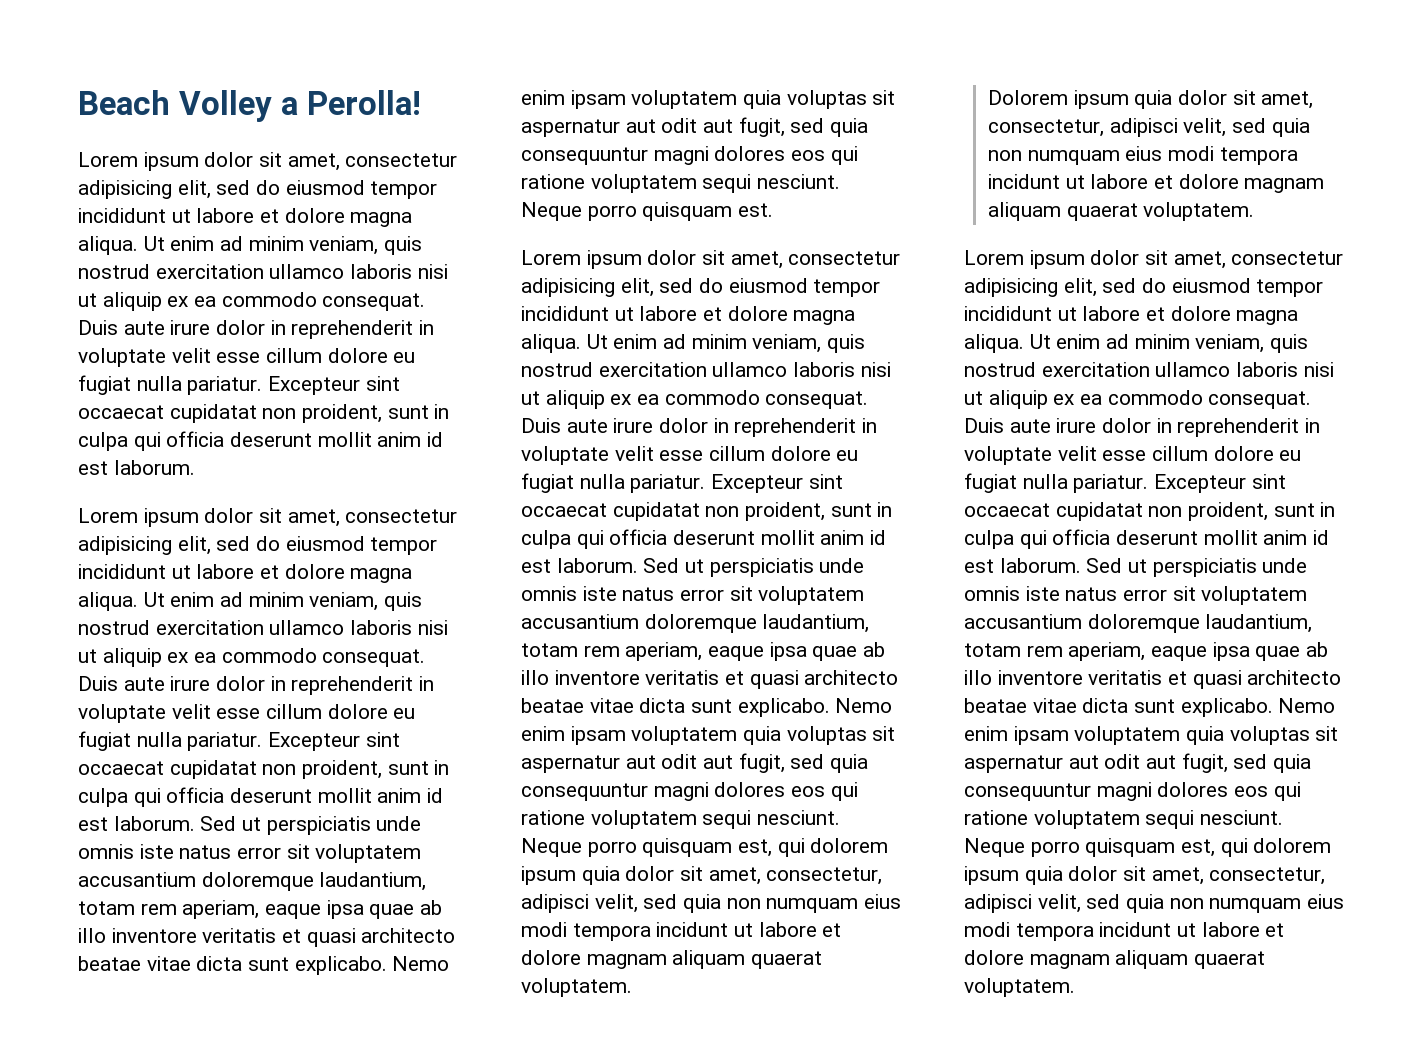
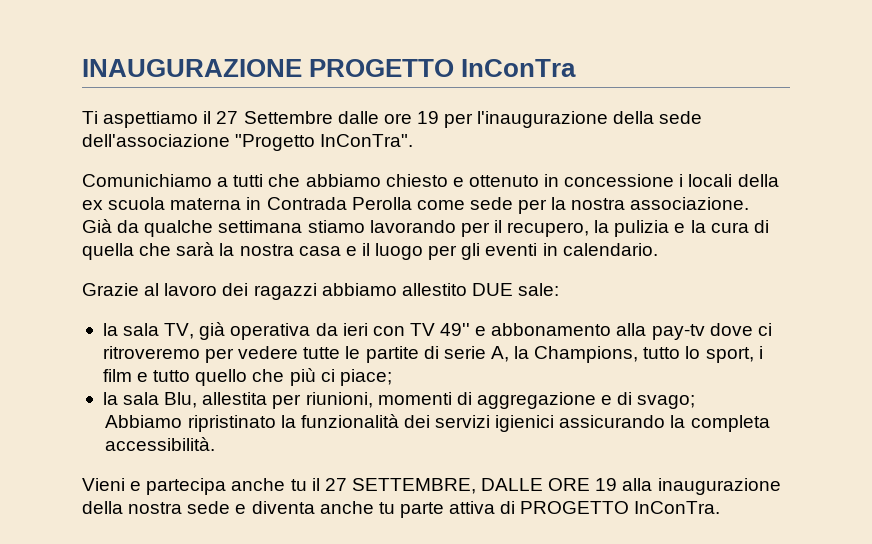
- Beach Volley a Perolla!
- Lorem ipsum dolor sit amet, consectetur adipisicing elit, sed do eiusmod tempor incididunt ut labore et dolore magna aliqua. Ut enim ad minim veniam, quis nostrud exercitation ullamco laboris nisi ut aliquip ex ea commodo consequat. Duis aute irure dolor in reprehenderit in voluptate velit esse cillum dolore eu fugiat nulla pariatur. Excepteur sint occaecat cupidatat non proident, sunt in culpa qui officia deserunt mollit anim id est laborum.
- Lorem ipsum dolor sit amet, consectetur adipisicing elit, sed do eiusmod tempor incididunt ut labore et dolore magna aliqua. Ut enim ad minim veniam, quis nostrud exercitation ullamco laboris nisi ut aliquip ex ea commodo consequat. Duis aute irure dolor in reprehenderit in voluptate velit esse cillum dolore eu fugiat nulla pariatur. Excepteur sint occaecat cupidatat non proident, sunt in culpa qui officia deserunt mollit anim id est laborum. Sed ut perspiciatis unde omnis iste natus error sit voluptatem accusantium doloremque laudantium, totam rem aperiam, eaque ipsa quae ab illo inventore veritatis et quasi architecto beatae vitae dicta sunt explicabo. Nemo enim ipsam voluptatem quia voluptas sit aspernatur aut odit aut fugit, sed quia consequuntur magni dolores eos qui ratione voluptatem sequi nesciunt. Neque porro quisquam est.
- Lorem ipsum dolor sit amet, consectetur adipisicing elit, sed do eiusmod tempor incididunt ut labore et dolore magna aliqua. Ut enim ad minim veniam, quis nostrud exercitation ullamco laboris nisi ut aliquip ex ea commodo consequat. Duis aute irure dolor in reprehenderit in voluptate velit esse cillum dolore eu fugiat nulla pariatur. Excepteur sint occaecat cupidatat non proident, sunt in culpa qui officia deserunt mollit anim id est laborum. Sed ut perspiciatis unde omnis iste natus error sit voluptatem accusantium doloremque laudantium, totam rem aperiam, eaque ipsa quae ab illo inventore veritatis et quasi architecto beatae vitae dicta sunt explicabo. Nemo enim ipsam voluptatem quia voluptas sit aspernatur aut odit aut fugit, sed quia consequuntur magni dolores eos qui ratione voluptatem sequi nesciunt. Neque porro quisquam est, qui dolorem ipsum quia dolor sit amet, consectetur, adipisci velit, sed quia non numquam eius modi tempora incidunt ut labore et dolore magnam aliquam quaerat voluptatem.
- Dolorem ipsum quia dolor sit amet, consectetur, adipisci velit, sed quia non numquam eius modi tempora incidunt ut labore et dolore magnam aliquam quaerat voluptatem.
- Lorem ipsum dolor sit amet, consectetur adipisicing elit, sed do eiusmod tempor incididunt ut labore et dolore magna aliqua. Ut enim ad minim veniam, quis nostrud exercitation ullamco laboris nisi ut aliquip ex ea commodo consequat. Duis aute irure dolor in reprehenderit in voluptate velit esse cillum dolore eu fugiat nulla pariatur. Excepteur sint occaecat cupidatat non proident, sunt in culpa qui officia deserunt mollit anim id est laborum. Sed ut perspiciatis unde omnis iste natus error sit voluptatem accusantium doloremque laudantium, totam rem aperiam, eaque ipsa quae ab illo inventore veritatis et quasi architecto beatae vitae dicta sunt explicabo. Nemo enim ipsam voluptatem quia voluptas sit aspernatur aut odit aut fugit, sed quia consequuntur magni dolores eos qui ratione voluptatem sequi nesciunt. Neque porro quisquam est, qui dolorem ipsum quia dolor sit amet, consectetur, adipisci velit, sed quia non numquam eius modi tempora incidunt ut labore et dolore magnam aliquam quaerat voluptatem.
+ INAUGURAZIONE PROGETTO InConTra
+ Ti aspettiamo il 27 Settembre dalle ore 19 per l'inaugurazione della sede dell'associazione "Progetto InConTra".
+ Comunichiamo a tutti che abbiamo chiesto e ottenuto in concessione i locali della ex scuola materna in Contrada Perolla come sede per la nostra associazione.
+ Già da qualche settimana stiamo lavorando per il recupero, la pulizia e la cura di quella che sarà la nostra casa e il luogo per gli eventi in calendario.
+ Grazie al lavoro dei ragazzi abbiamo allestito DUE sale:
+ la sala TV, già operativa da ieri con TV 49'' e abbonamento alla pay-tv dove ci ritroveremo per vedere tutte le partite di serie A, la Champions, tutto lo sport, i film e tutto quello che più ci piace;
+ la sala Blu, allestita per riunioni, momenti di aggregazione e di svago;
+ Abbiamo ripristinato la funzionalità dei servizi igienici assicurando la completa accessibilità.
+ Vieni e partecipa anche tu il 27 SETTEMBRE, DALLE ORE 19 alla inaugurazione della nostra sede e diventa anche tu parte attiva di PROGETTO InConTra.

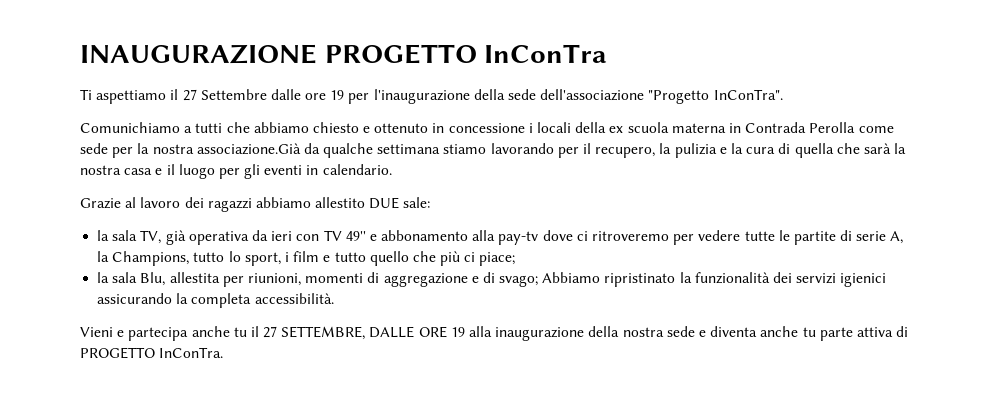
- Comunichiamo a tutti che abbiamo chiesto e ottenuto in concessione i locali della ex scuola materna in Contrada Perolla come sede per la nostra associazione.
- Già da qualche settimana stiamo lavorando per il recupero, la pulizia e la cura di quella che sarà la nostra casa e il luogo per gli eventi in calendario.
+ Comunichiamo a tutti che abbiamo chiesto e ottenuto in concessione i locali della ex scuola materna in Contrada Perolla come sede per la nostra associazione.Già da qualche settimana stiamo lavorando per il recupero, la pulizia e la cura di quella che sarà la nostra casa e il luogo per gli eventi in calendario.
- la sala Blu, allestita per riunioni, momenti di aggregazione e di svago;
- Abbiamo ripristinato la funzionalità dei servizi igienici assicurando la completa accessibilità.
+ la sala Blu, allestita per riunioni, momenti di aggregazione e di svago; Abbiamo ripristinato la funzionalità dei servizi igienici assicurando la completa accessibilità.

